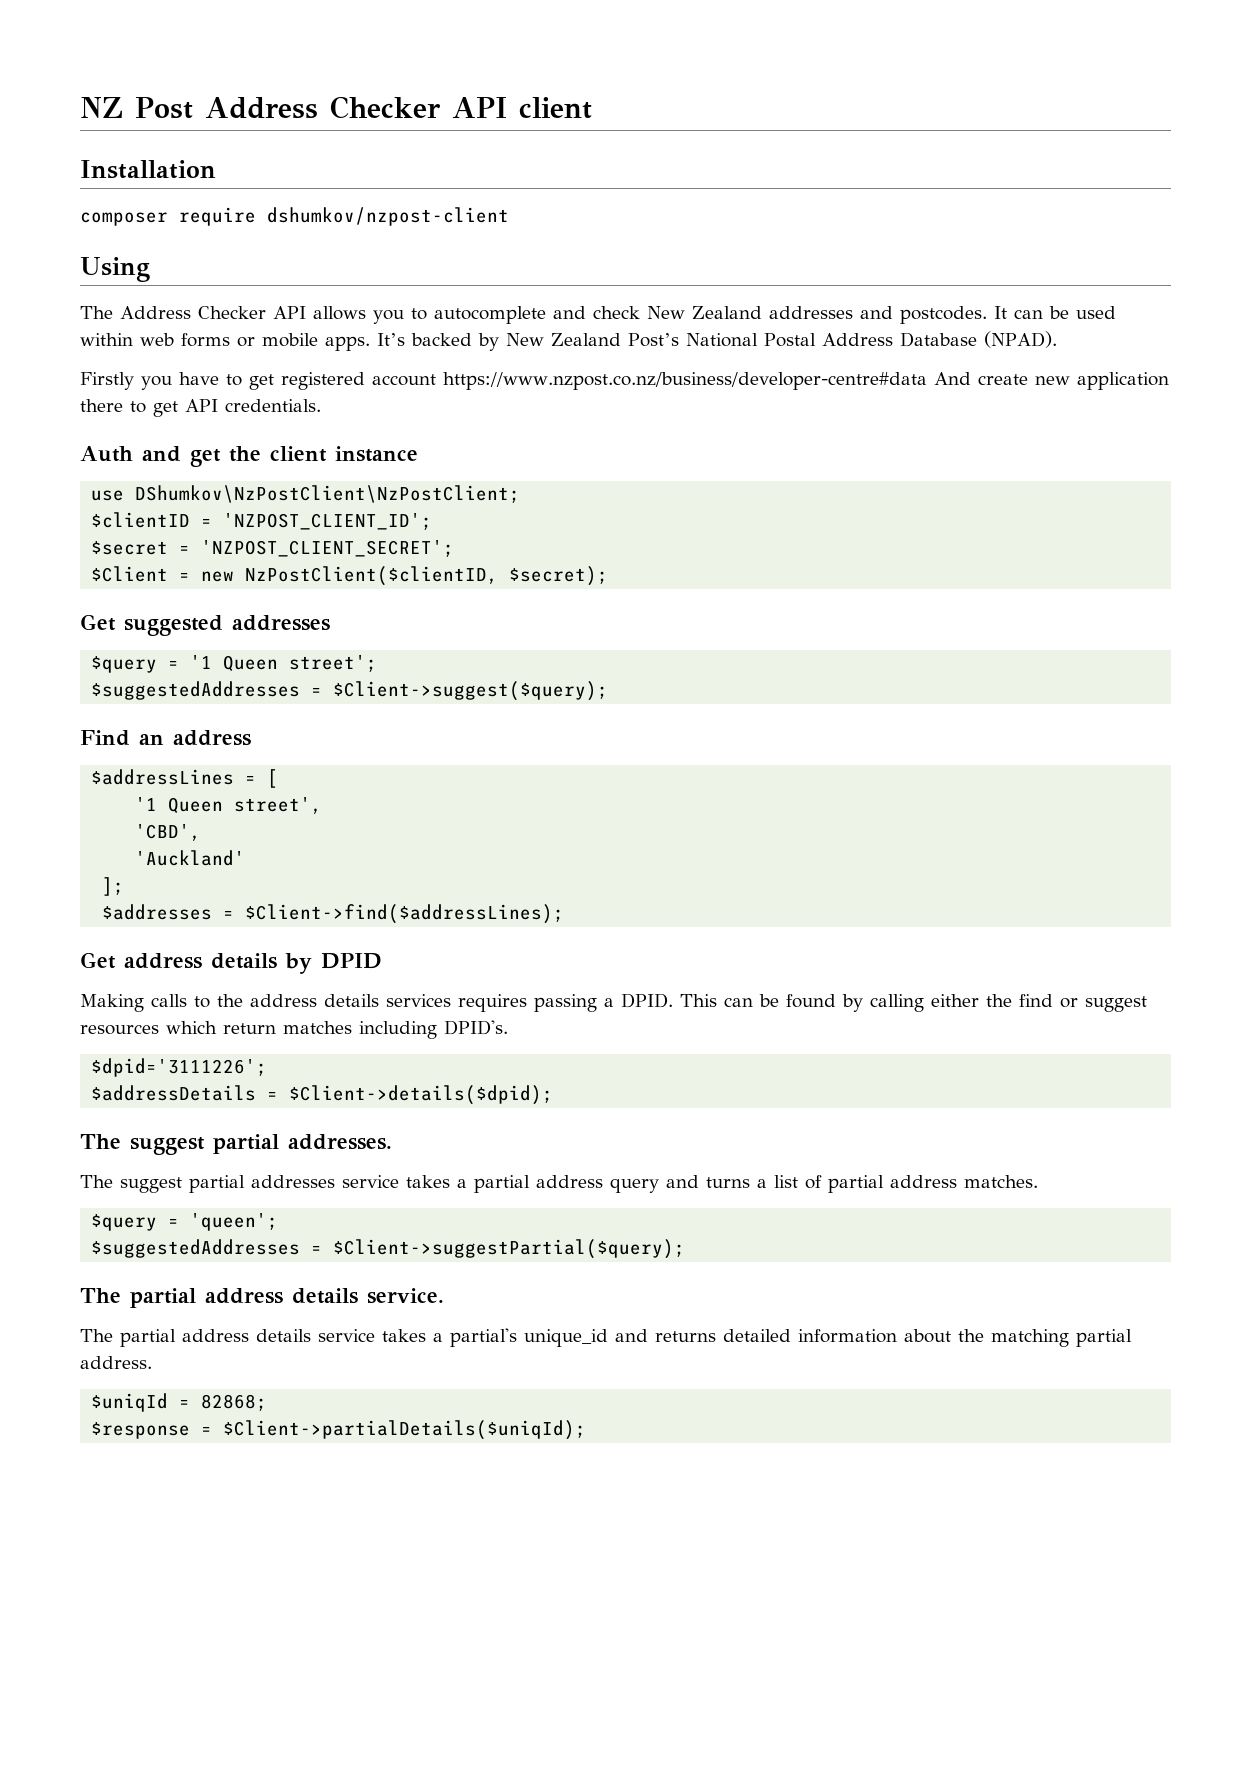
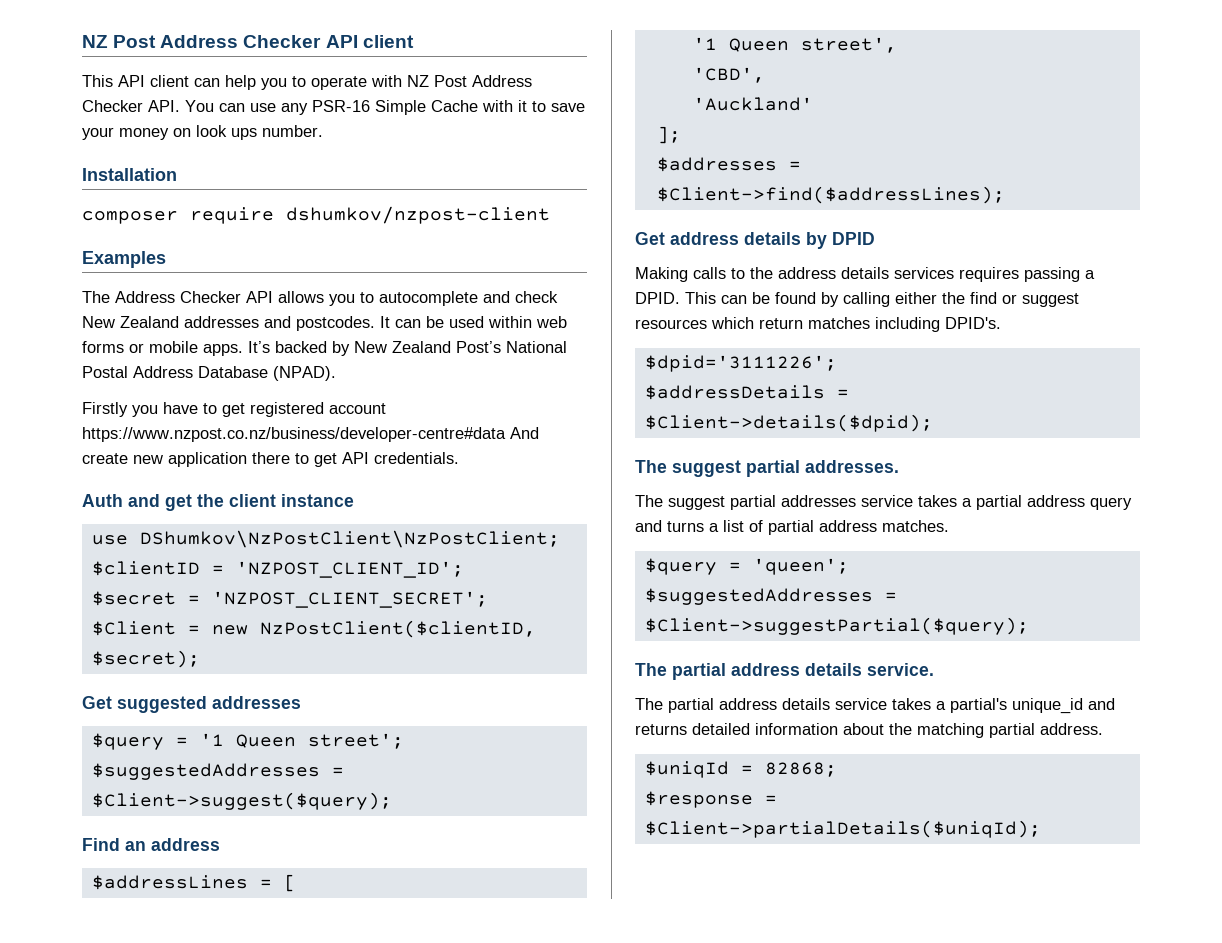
+ This API client can help you to operate with NZ Post Address Checker API. You can use any PSR-16 Simple Cache with it to save your money on look ups number.
- Using
+ Examples

